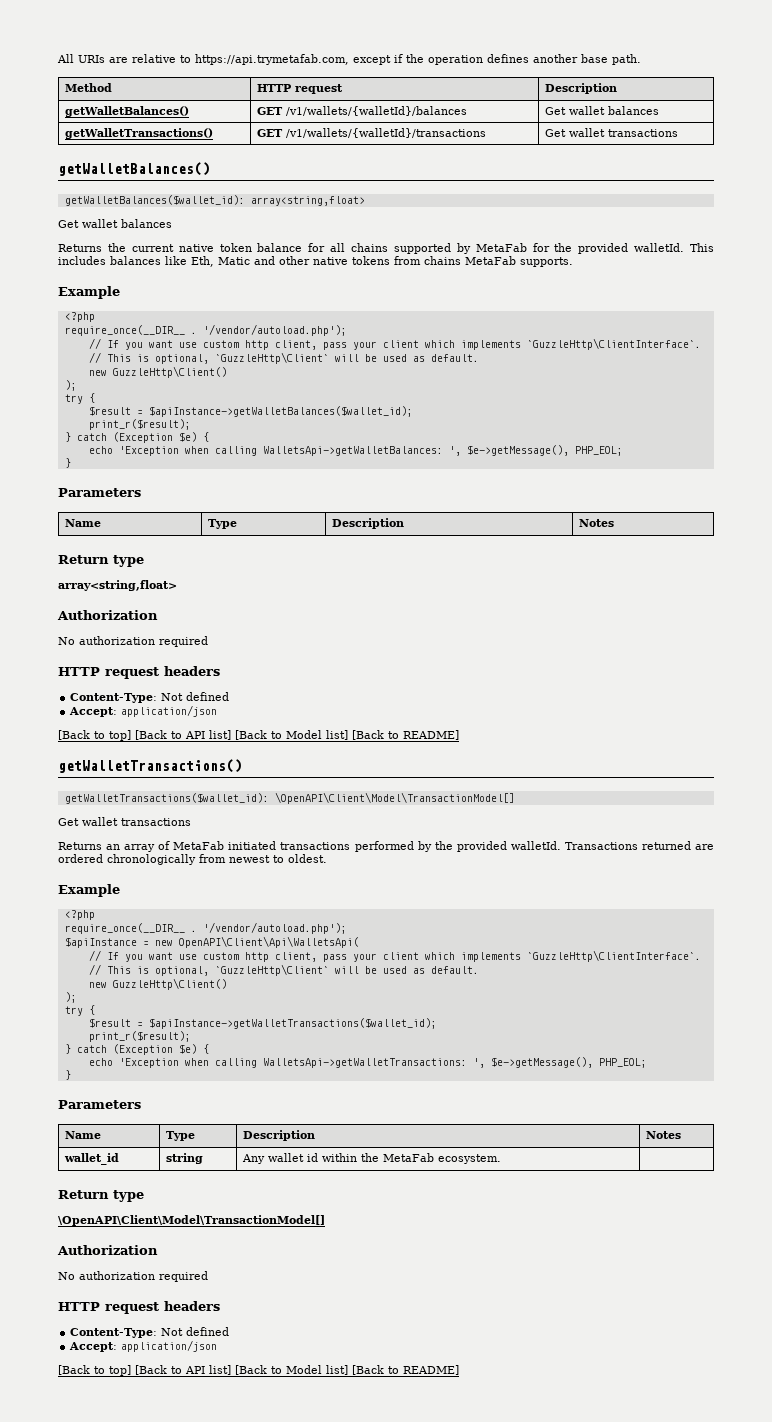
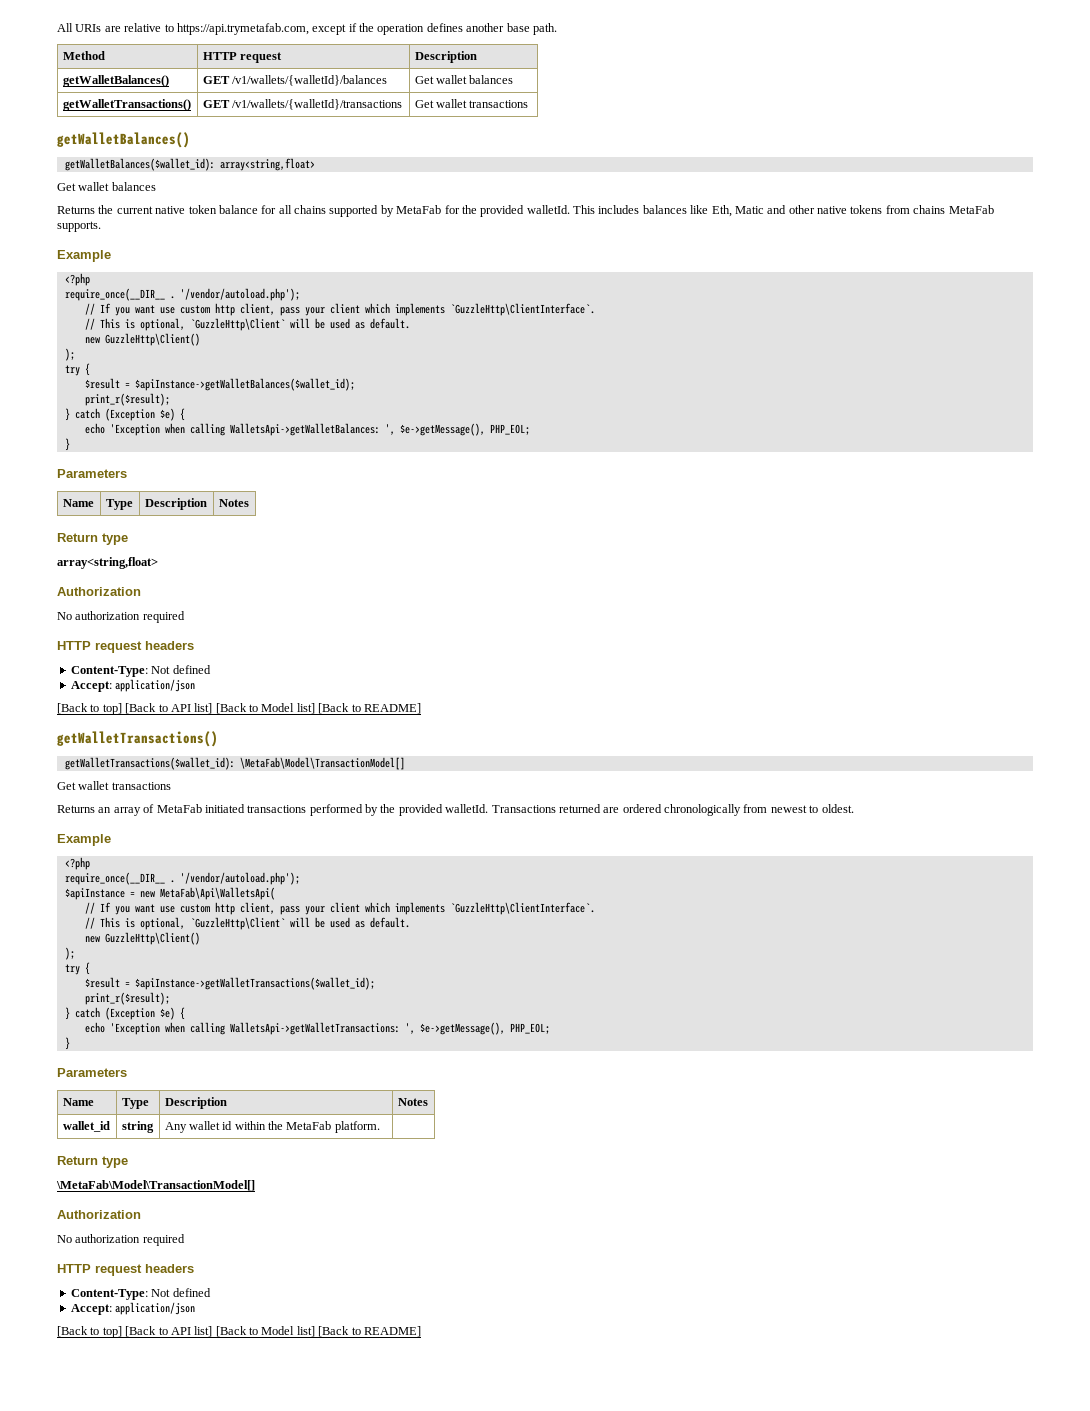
- getWalletTransactions($wallet_id): \OpenAPI\Client\Model\TransactionModel[]
+ getWalletTransactions($wallet_id): \MetaFab\Model\TransactionModel[]
- $apiInstance = new OpenAPI\Client\Api\WalletsApi(
+ $apiInstance = new MetaFab\Api\WalletsApi(
- wallet_id | string | Any wallet id within the MetaFab ecosystem. |
+ wallet_id | string | Any wallet id within the MetaFab platform. |
  Return type
- \OpenAPI\Client\Model\TransactionModel[]
+ \MetaFab\Model\TransactionModel[]

